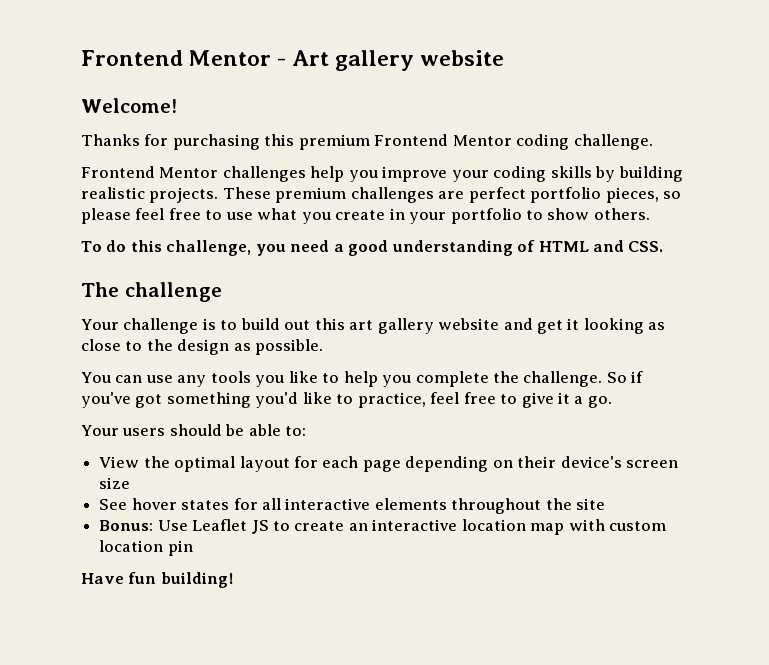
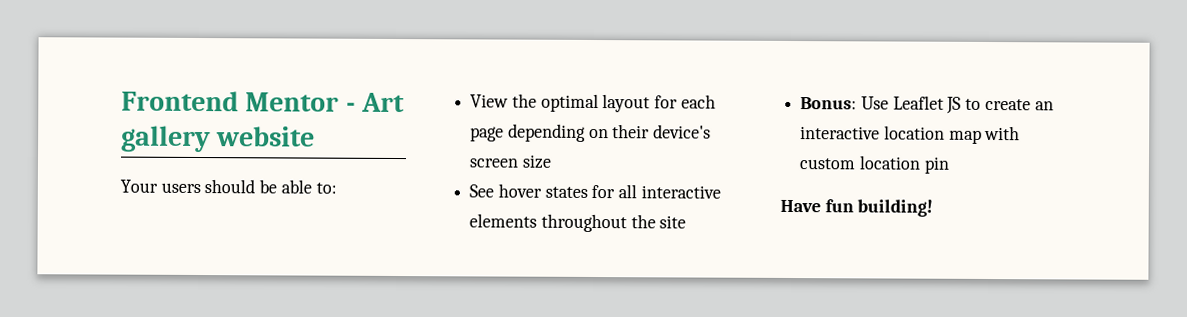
- Welcome!
- Thanks for purchasing this premium Frontend Mentor coding challenge.
- Frontend Mentor challenges help you improve your coding skills by building realistic projects. These premium challenges are perfect portfolio pieces, so please feel free to use what you create in your portfolio to show others.
- To do this challenge, you need a good understanding of HTML and CSS.
- The challenge
- Your challenge is to build out this art gallery website and get it looking as close to the design as possible.
- You can use any tools you like to help you complete the challenge. So if you've got something you'd like to practice, feel free to give it a go.

